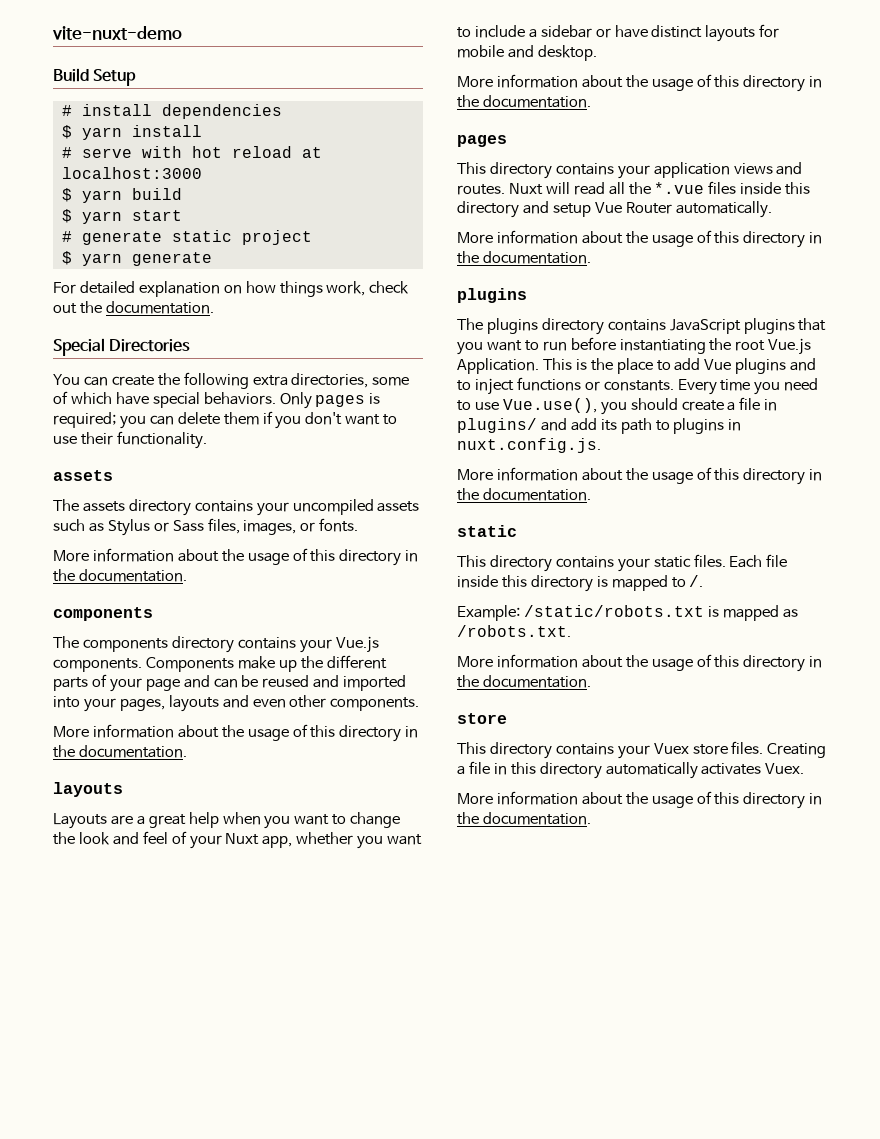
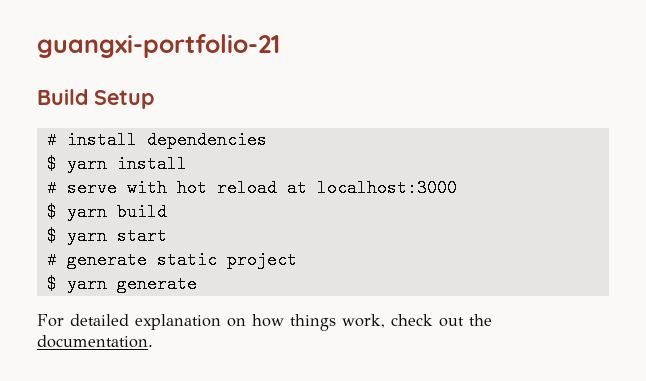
- vite-nuxt-demo
+ guangxi-portfolio-21
- Special Directories
- You can create the following extra directories, some of which have special behaviors. Only pages is required; you can delete them if you don't want to use their functionality.
- assets
- The assets directory contains your uncompiled assets such as Stylus or Sass files, images, or fonts.
- More information about the usage of this directory in the documentation.
- components
- The components directory contains your Vue.js components. Components make up the different parts of your page and can be reused and imported into your pages, layouts and even other components.
- More information about the usage of this directory in the documentation.
- layouts
- Layouts are a great help when you want to change the look and feel of your Nuxt app, whether you want to include a sidebar or have distinct layouts for mobile and desktop.
- More information about the usage of this directory in the documentation.
- pages
- This directory contains your application views and routes. Nuxt will read all the *.vue files inside this directory and setup Vue Router automatically.
- More information about the usage of this directory in the documentation.
- plugins
- The plugins directory contains JavaScript plugins that you want to run before instantiating the root Vue.js Application. This is the place to add Vue plugins and to inject functions or constants. Every time you need to use Vue.use(), you should create a file in plugins/ and add its path to plugins in nuxt.config.js.
- More information about the usage of this directory in the documentation.
- static
- This directory contains your static files. Each file inside this directory is mapped to /.
- Example: /static/robots.txt is mapped as /robots.txt.
- More information about the usage of this directory in the documentation.
- store
- This directory contains your Vuex store files. Creating a file in this directory automatically activates Vuex.
- More information about the usage of this directory in the documentation.

